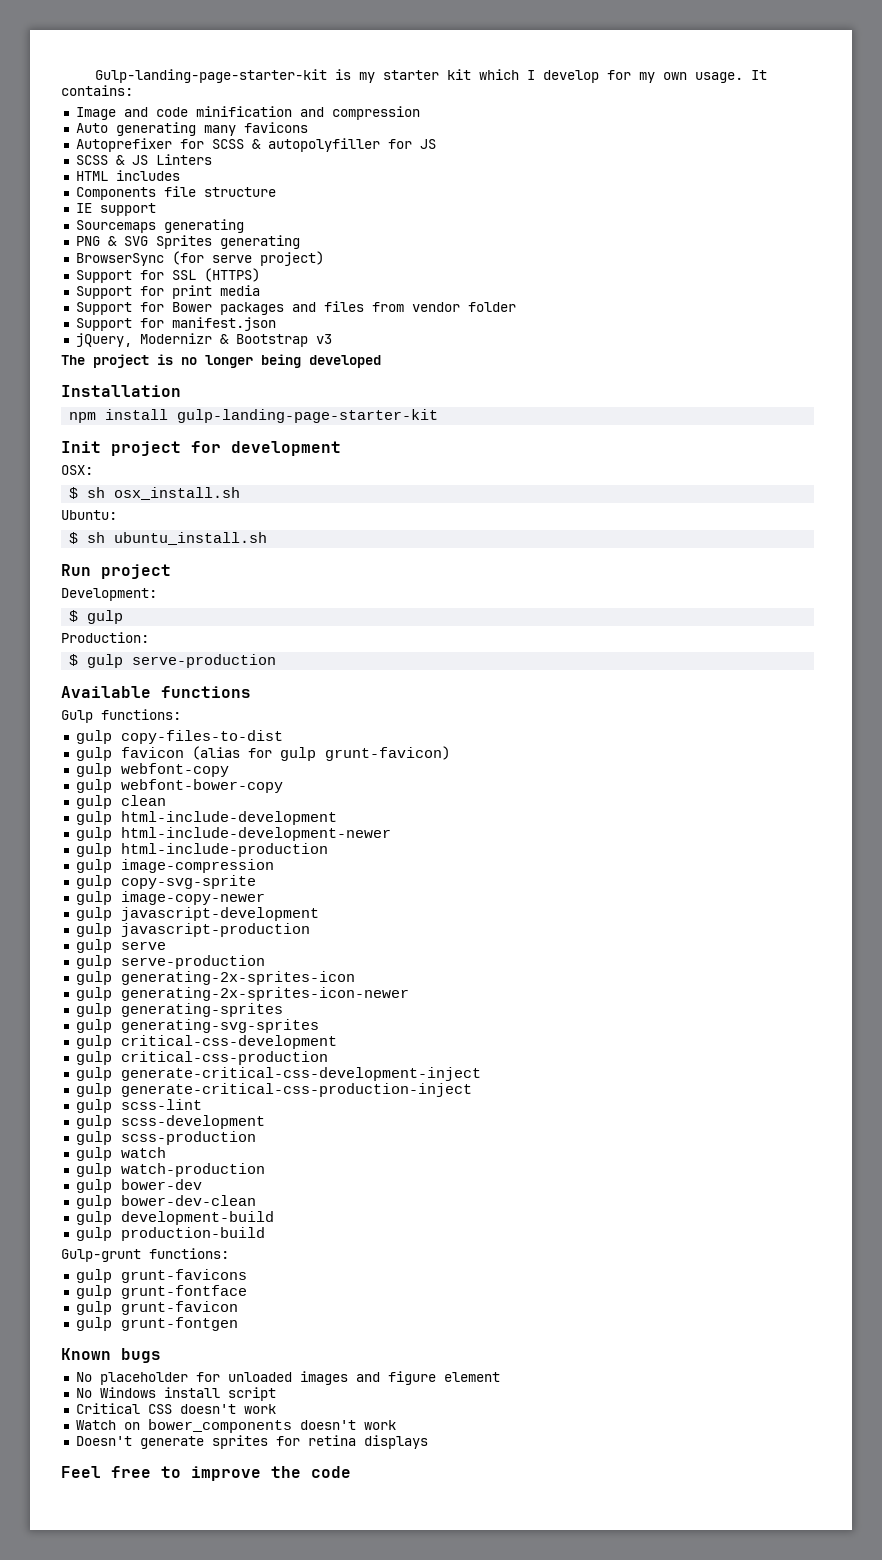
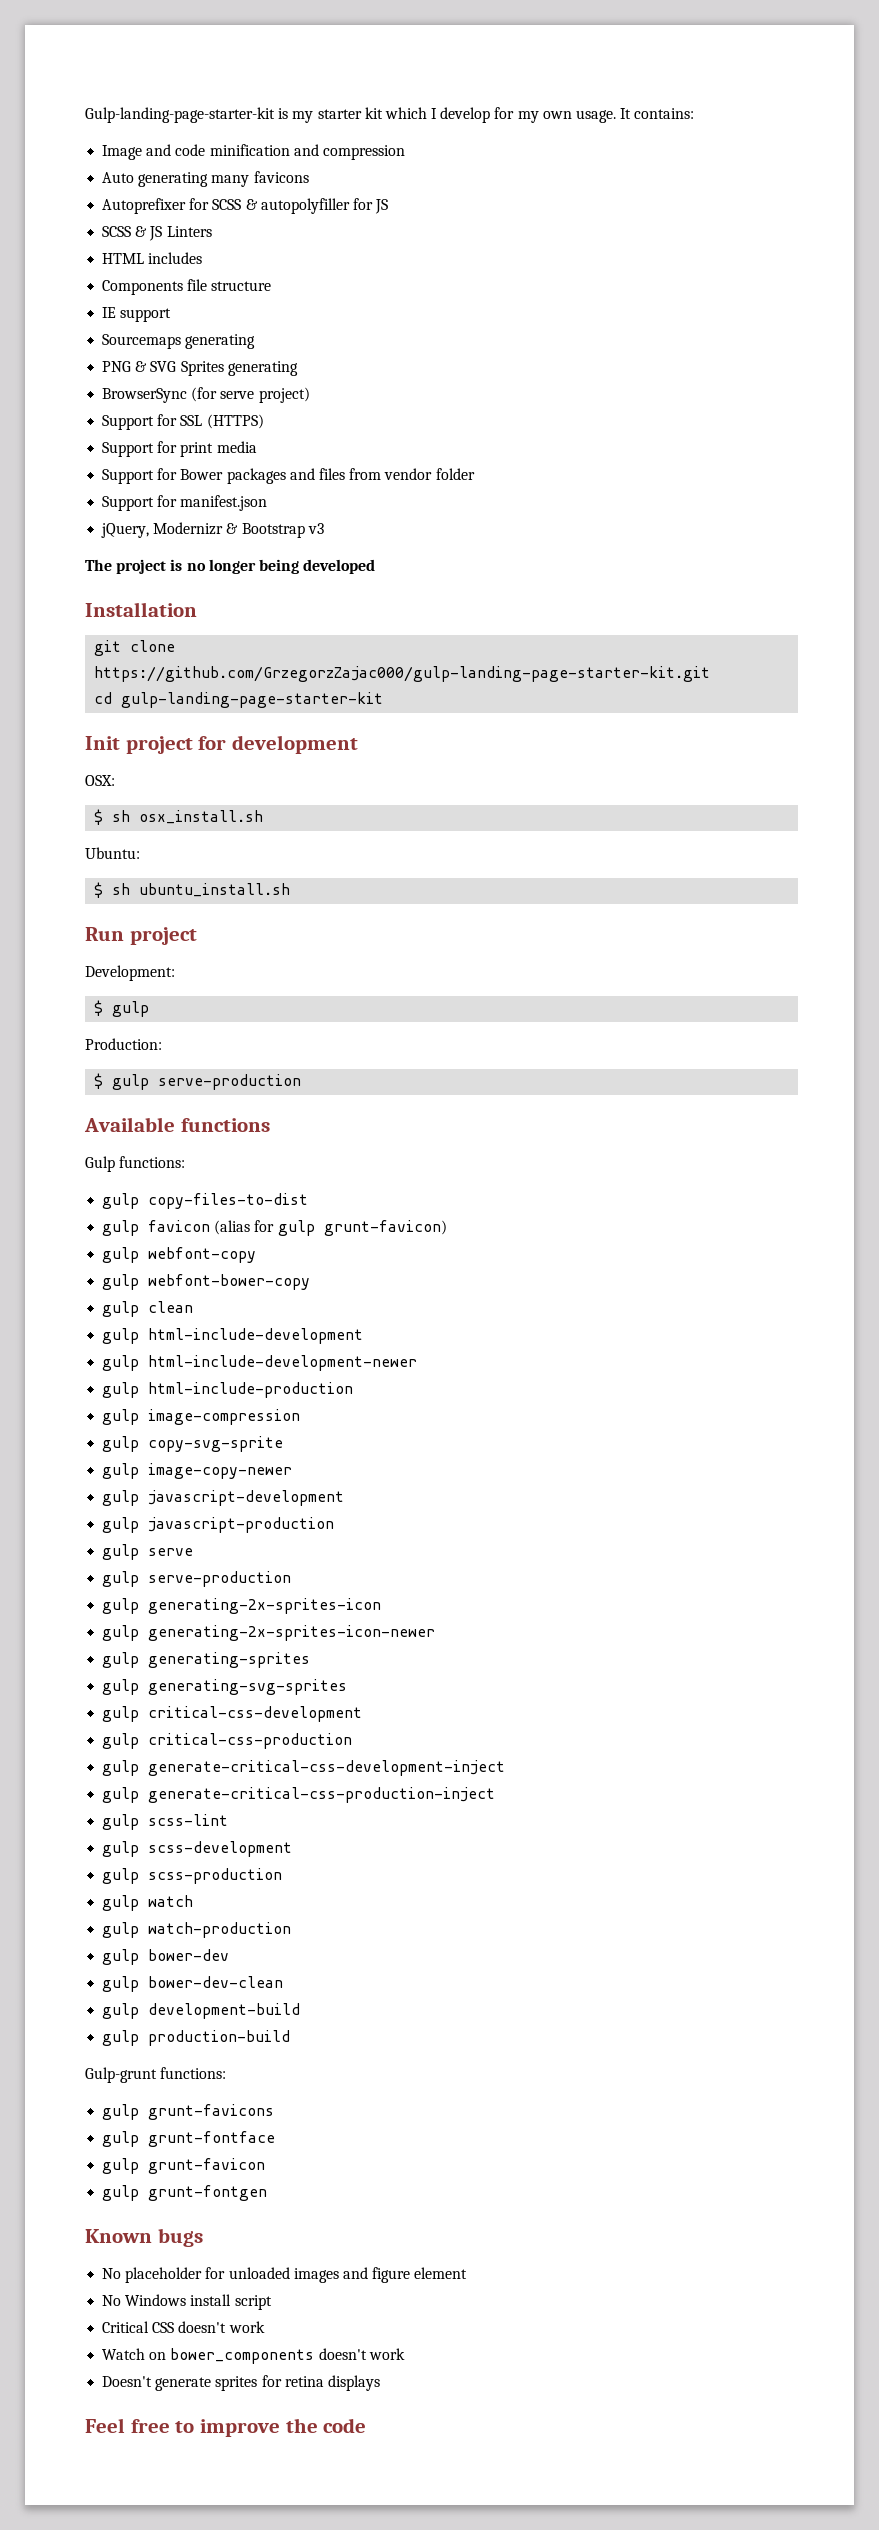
- npm install gulp-landing-page-starter-kit
+ git clone https://github.com/GrzegorzZajac000/gulp-landing-page-starter-kit.git
+ cd gulp-landing-page-starter-kit

